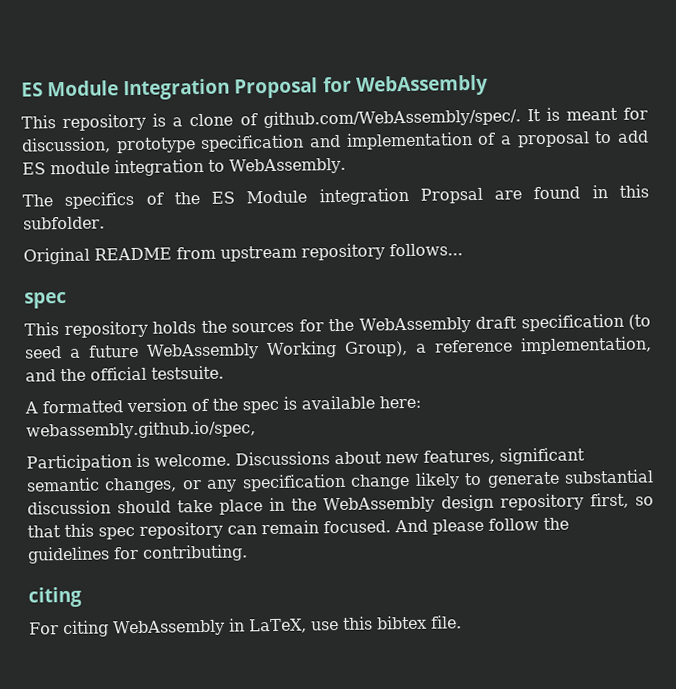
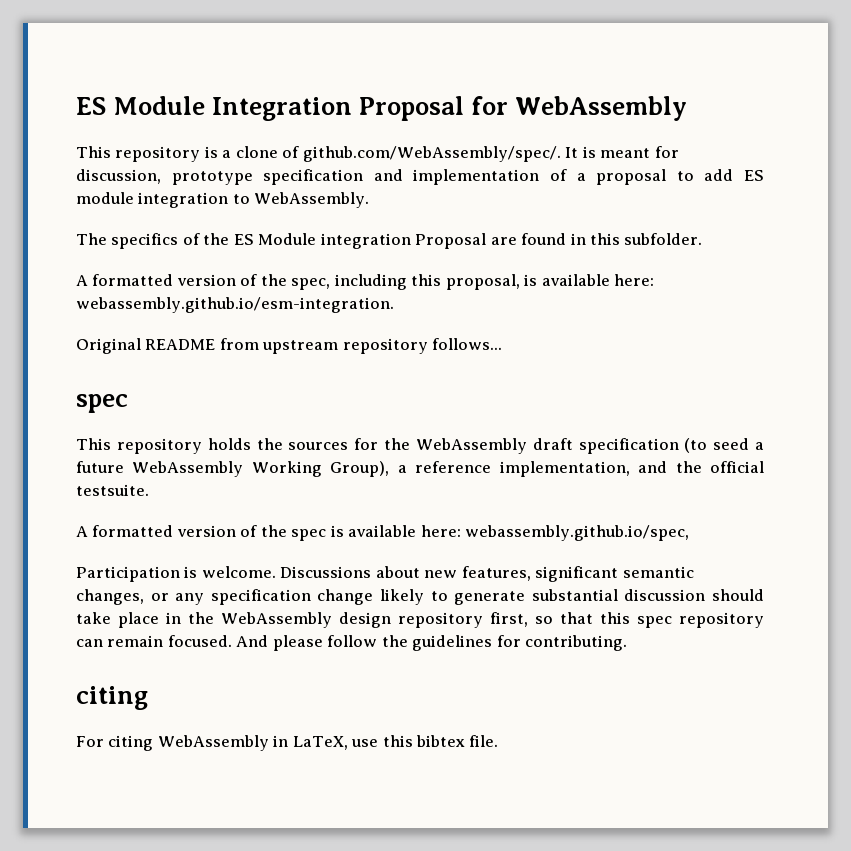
- The specifics of the ES Module integration Propsal are found in this subfolder.
+ The specifics of the ES Module integration Proposal are found in this subfolder.
+ A formatted version of the spec, including this proposal, is available here: webassembly.github.io/esm-integration.

